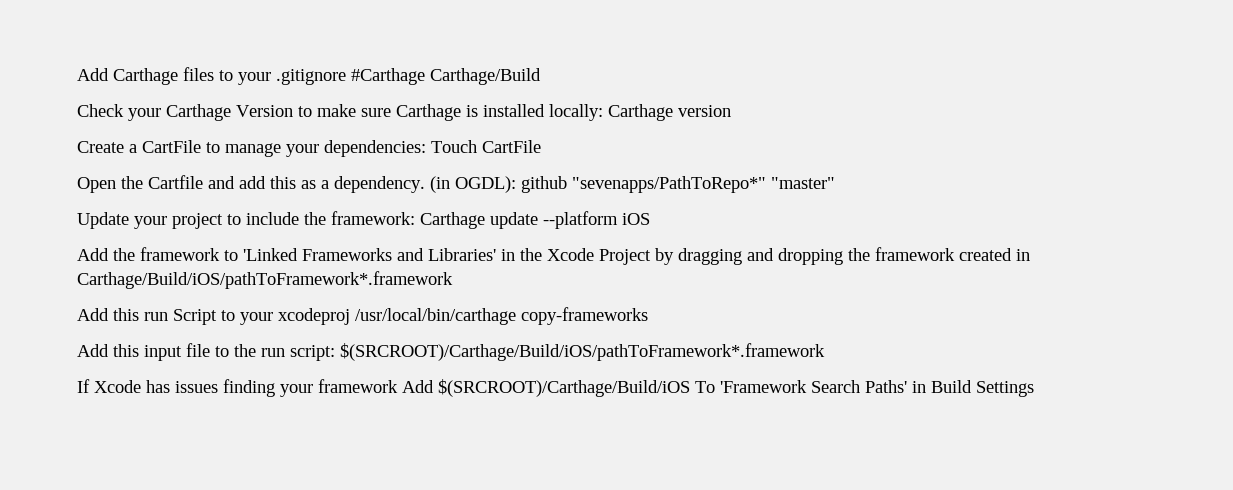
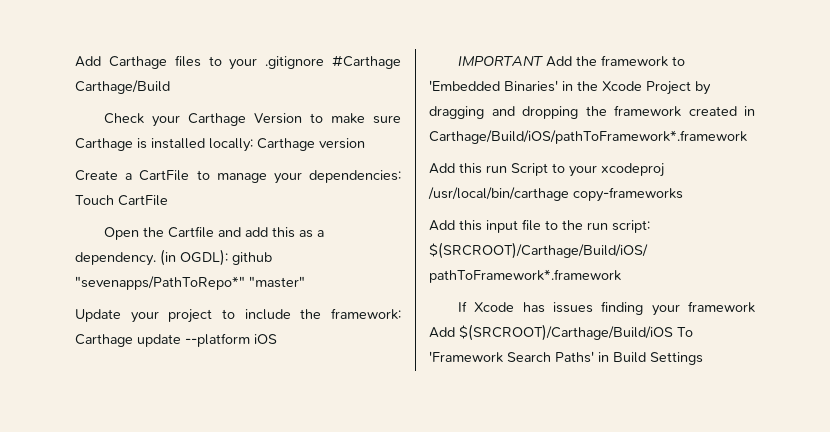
- Add the framework to 'Linked Frameworks and Libraries' in the Xcode Project by dragging and dropping the framework created in Carthage/Build/iOS/pathToFramework*.framework
+ IMPORTANT Add the framework to 'Embedded Binaries' in the Xcode Project by dragging and dropping the framework created in Carthage/Build/iOS/pathToFramework*.framework

